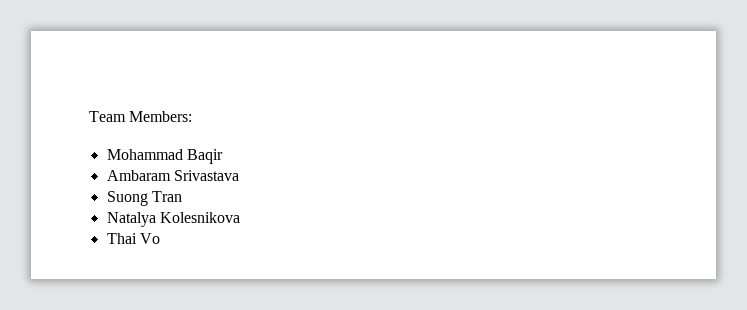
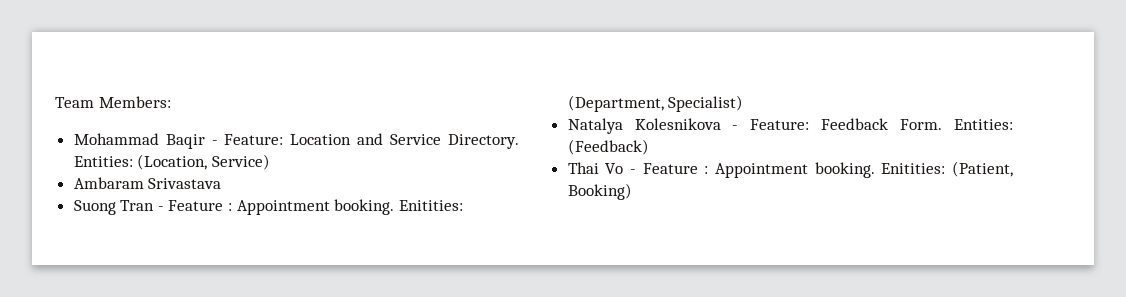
- Mohammad Baqir
+ Mohammad Baqir - Feature: Location and Service Directory. Entities: (Location, Service)
  Ambaram Srivastava
- Suong Tran
- Natalya Kolesnikova
- Thai Vo
+ Suong Tran - Feature : Appointment booking. Enitities: (Department, Specialist)
+ Natalya Kolesnikova - Feature: Feedback Form. Entities: (Feedback)
+ Thai Vo - Feature : Appointment booking. Enitities: (Patient, Booking)

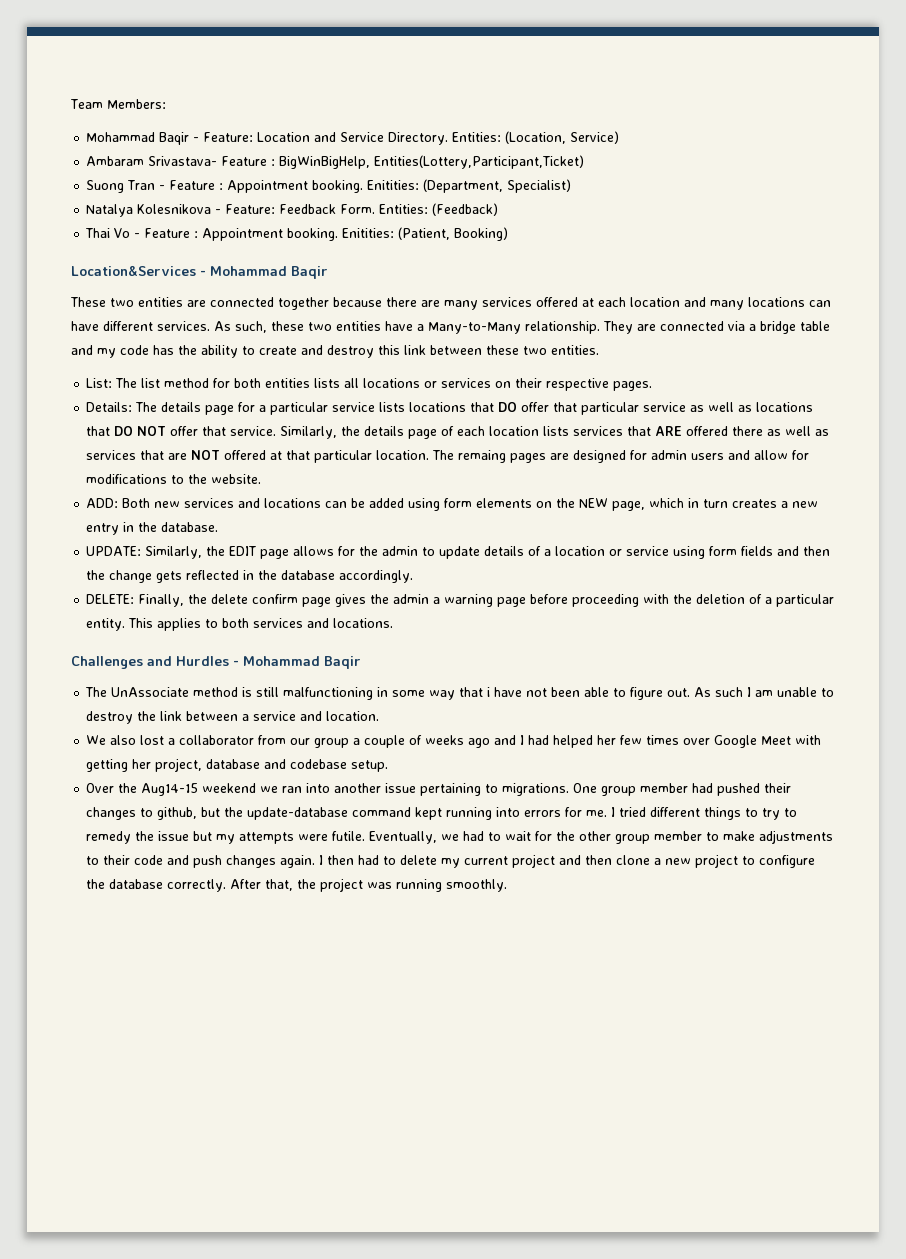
- Ambaram Srivastava
+ Ambaram Srivastava- Feature : BigWinBigHelp, Entities(Lottery,Participant,Ticket)
+ Location&Services - Mohammad Baqir
+ These two entities are connected together because there are many services offered at each location and many locations can have different services. As such, these two entities have a Many-to-Many relationship. They are connected via a bridge table and my code has the ability to create and destroy this link between these two entities.
+ List: The list method for both entities lists all locations or services on their respective pages.
+ Details: The details page for a particular service lists locations that DO offer that particular service as well as locations that DO NOT offer that service. Similarly, the details page of each location lists services that ARE offered there as well as services that are NOT offered at that particular location. The remaing pages are designed for admin users and allow for modifications to the website.
+ ADD: Both new services and locations can be added using form elements on the NEW page, which in turn creates a new entry in the database.
+ UPDATE: Similarly, the EDIT page allows for the admin to update details of a location or service using form fields and then the change gets reflected in the database accordingly.
+ DELETE: Finally, the delete confirm page gives the admin a warning page before proceeding with the deletion of a particular entity. This applies to both services and locations.
+ Challenges and Hurdles - Mohammad Baqir
+ The UnAssociate method is still malfunctioning in some way that i have not been able to figure out. As such I am unable to destroy the link between a service and location.
+ We also lost a collaborator from our group a couple of weeks ago and I had helped her few times over Google Meet with getting her project, database and codebase setup.
+ Over the Aug14-15 weekend we ran into another issue pertaining to migrations. One group member had pushed their changes to github, but the update-database command kept running into errors for me. I tried different things to try to remedy the issue but my attempts were futile. Eventually, we had to wait for the other group member to make adjustments to their code and push changes again. I then had to delete my current project and then clone a new project to configure the database correctly. After that, the project was running smoothly.

